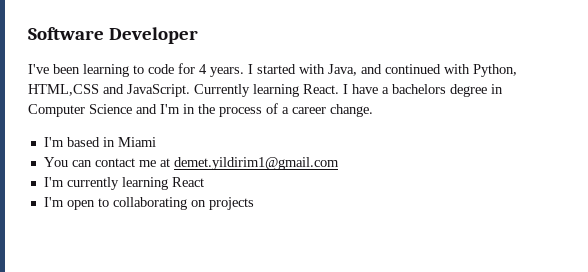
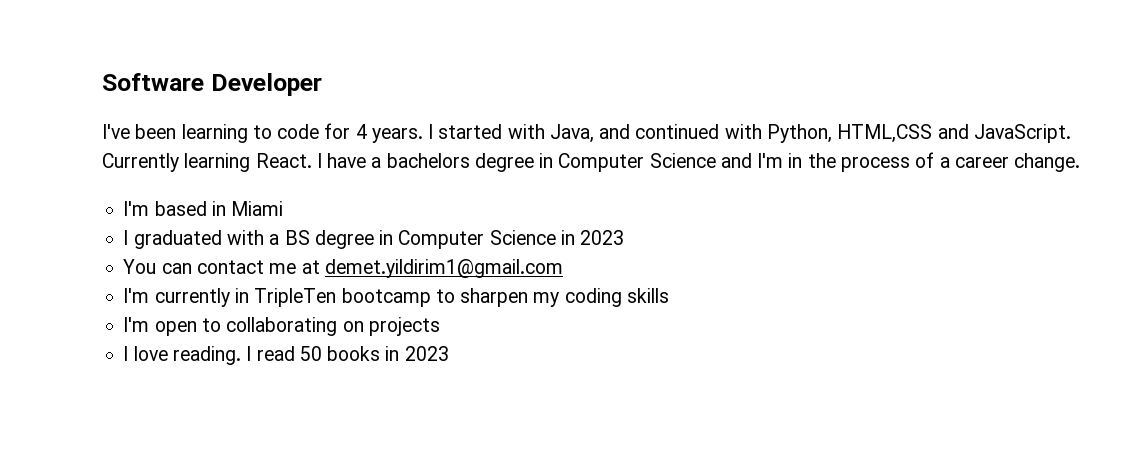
+ I graduated with a BS degree in Computer Science in 2023
- I'm currently learning React
+ I'm currently in TripleTen bootcamp to sharpen my coding skills
+ I love reading. I read 50 books in 2023

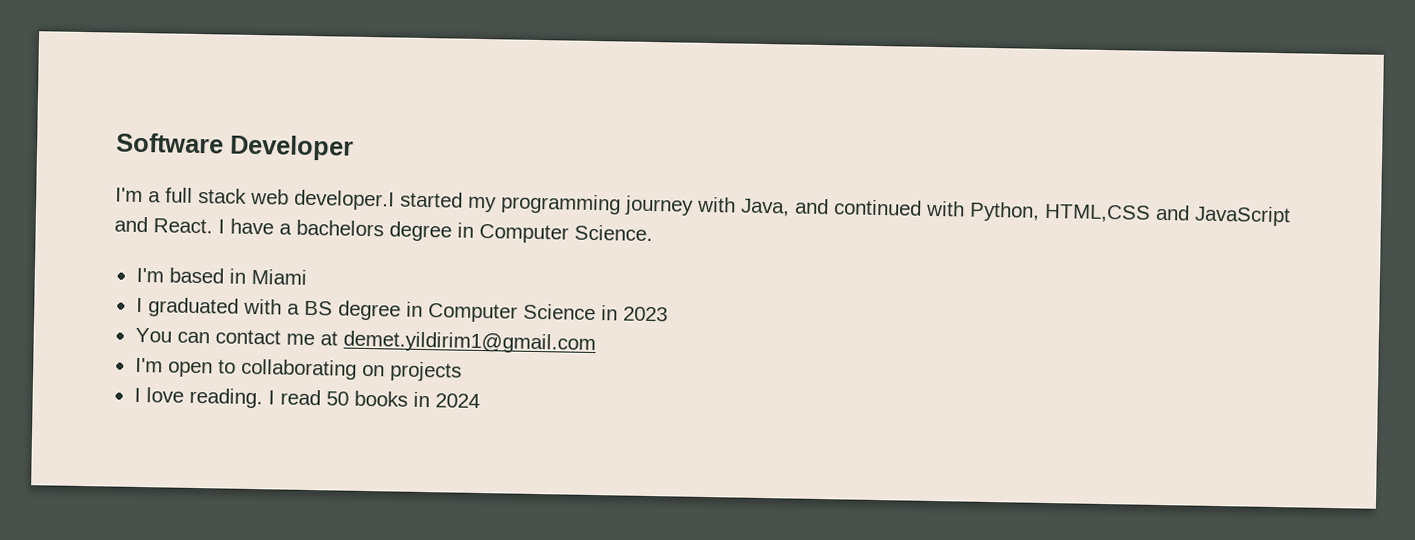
- I've been learning to code for 4 years. I started with Java, and continued with Python, HTML,CSS and JavaScript. Currently learning React.
+ I'm a full stack web developer.I started my programming journey with Java, and continued with Python, HTML,CSS and JavaScript and React.
- I have a bachelors degree in Computer Science and I'm in the process of a career change.
+ I have a bachelors degree in Computer Science.
- I'm currently in TripleTen bootcamp to sharpen my coding skills
- I read 50 books in 2023
+ I read 50 books in 2024

